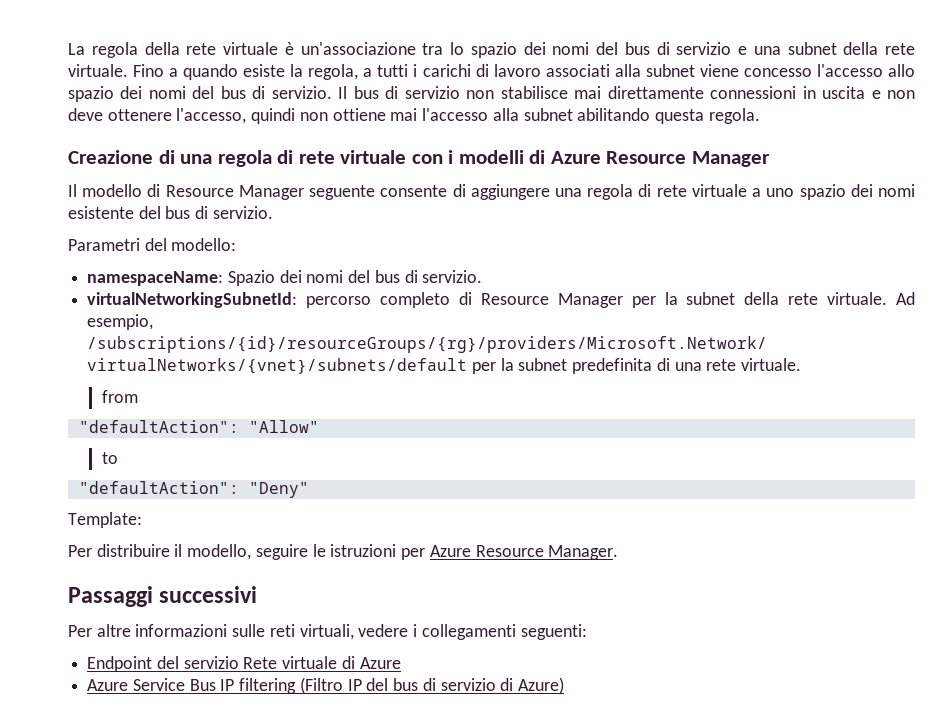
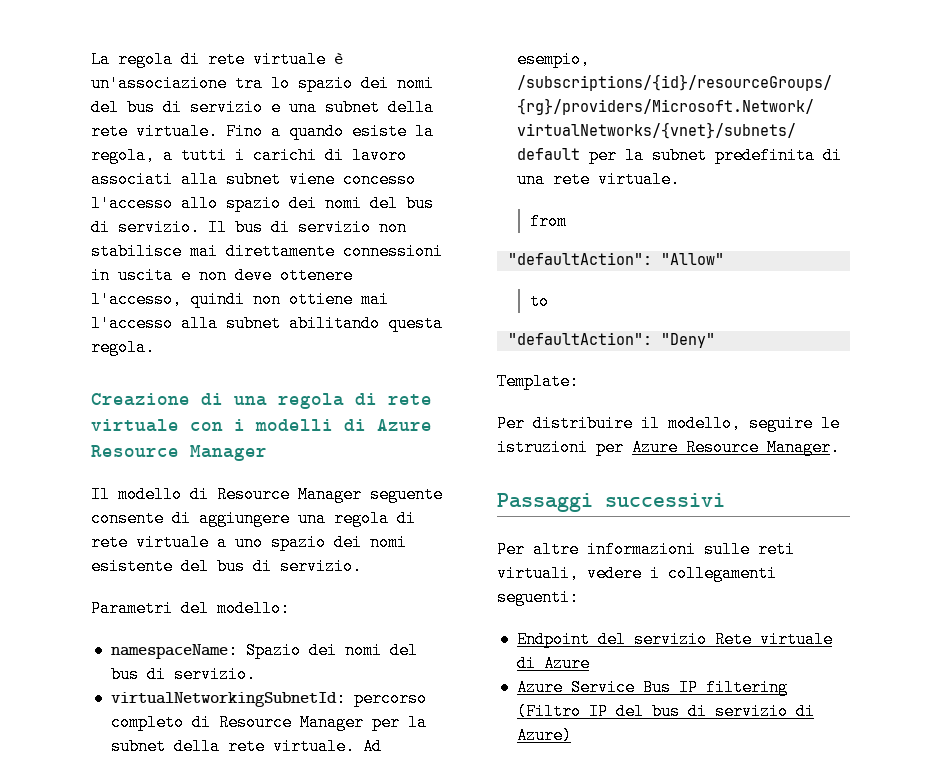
- La regola della rete virtuale è un'associazione tra lo spazio dei nomi del bus di servizio e una subnet della rete virtuale.
+ La regola di rete virtuale è un'associazione tra lo spazio dei nomi del bus di servizio e una subnet della rete virtuale.

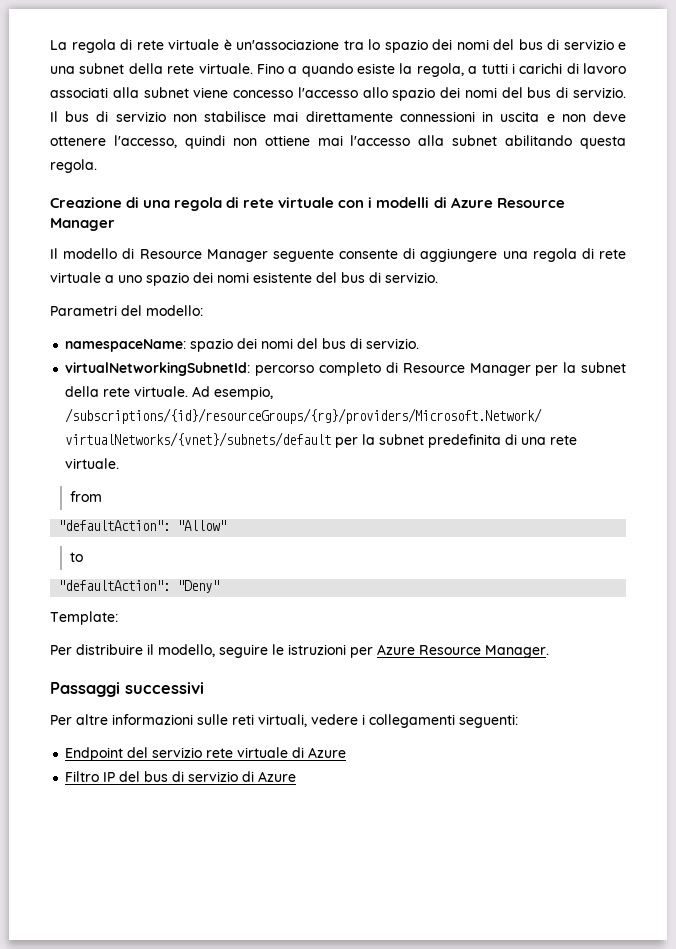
- namespaceName: Spazio dei nomi del bus di servizio.
+ namespaceName: spazio dei nomi del bus di servizio.
- Endpoint del servizio Rete virtuale di Azure
+ Endpoint del servizio rete virtuale di Azure
- Azure Service Bus IP filtering (Filtro IP del bus di servizio di Azure)
+ Filtro IP del bus di servizio di Azure

